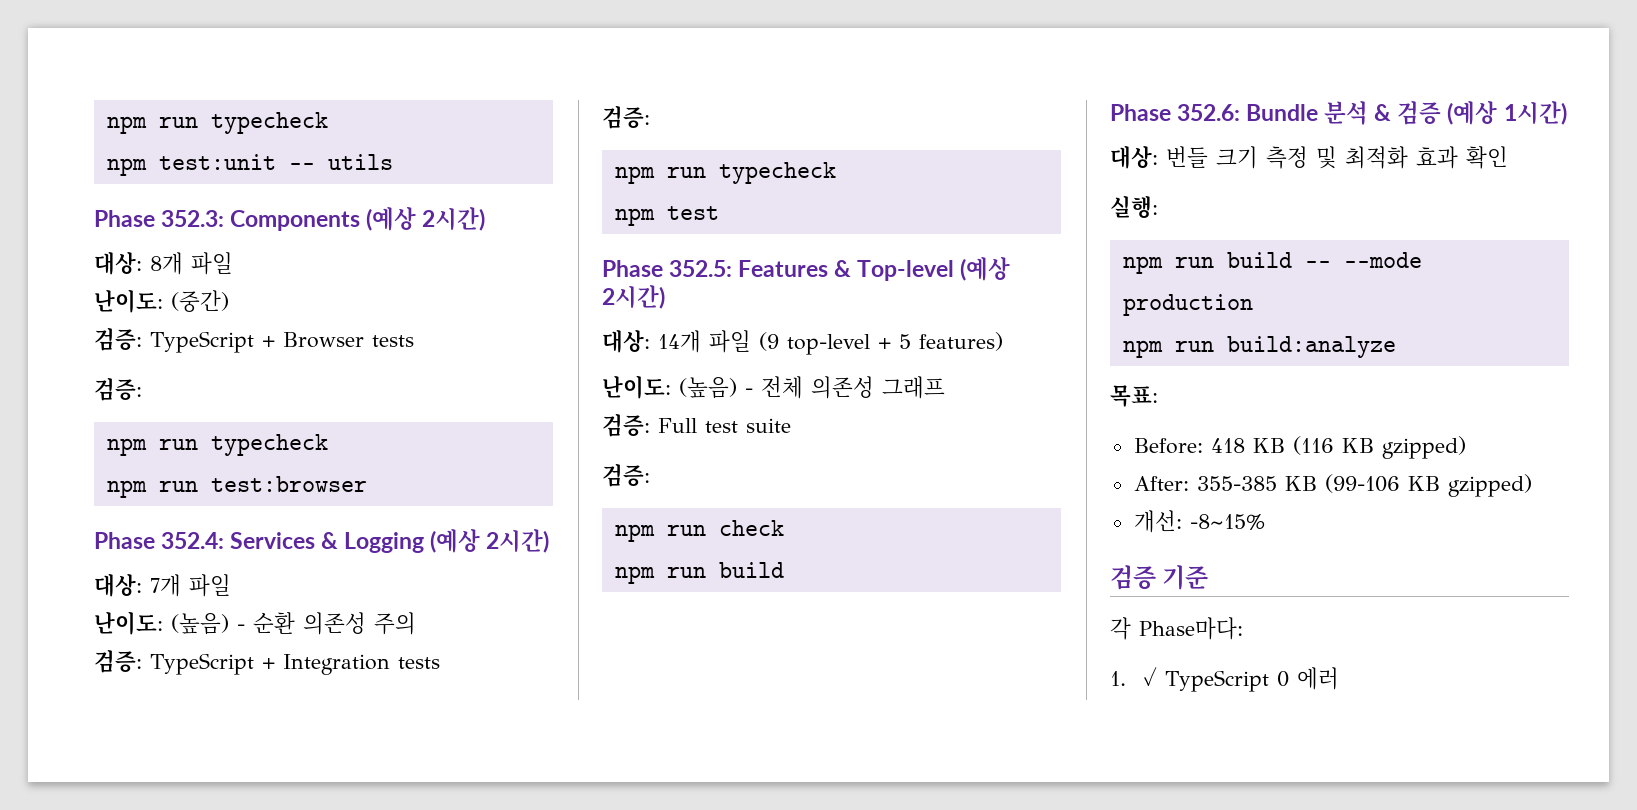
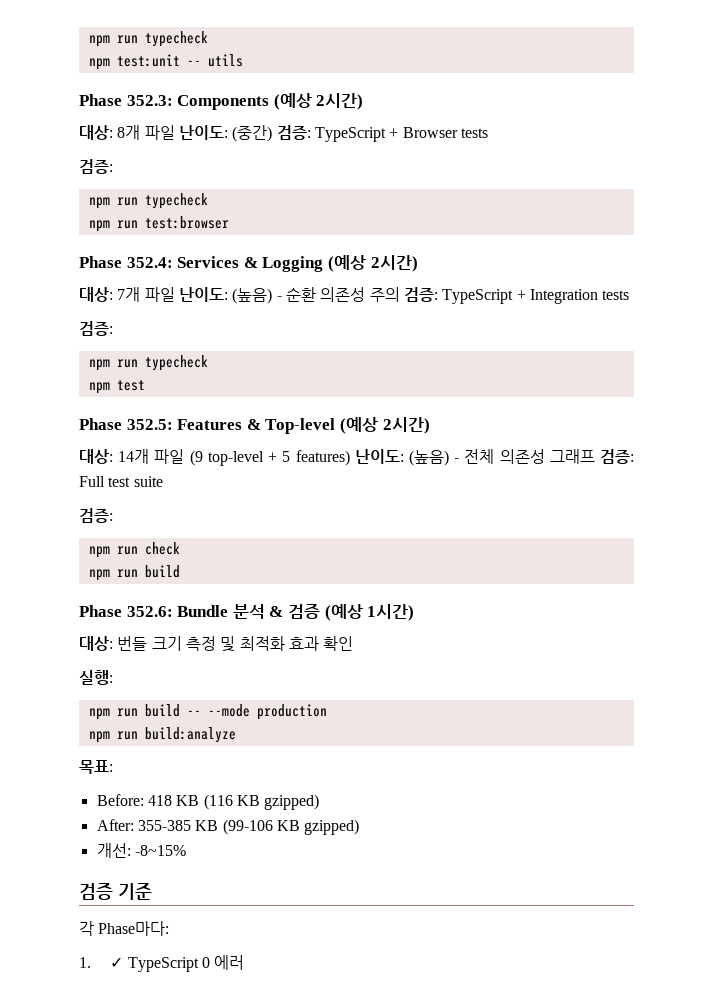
- 대상: 8개 파일
- 난이도: (중간)
- 검증: TypeScript + Browser tests
+ 대상: 8개 파일 난이도: (중간) 검증: TypeScript + Browser tests
- 대상: 7개 파일
- 난이도: (높음) - 순환 의존성 주의
- 검증: TypeScript + Integration tests
+ 대상: 7개 파일 난이도: (높음) - 순환 의존성 주의 검증: TypeScript + Integration tests
- 대상: 14개 파일 (9 top-level + 5 features)
- 난이도: (높음) - 전체 의존성 그래프
- 검증: Full test suite
+ 대상: 14개 파일 (9 top-level + 5 features) 난이도: (높음) - 전체 의존성 그래프 검증: Full test suite

